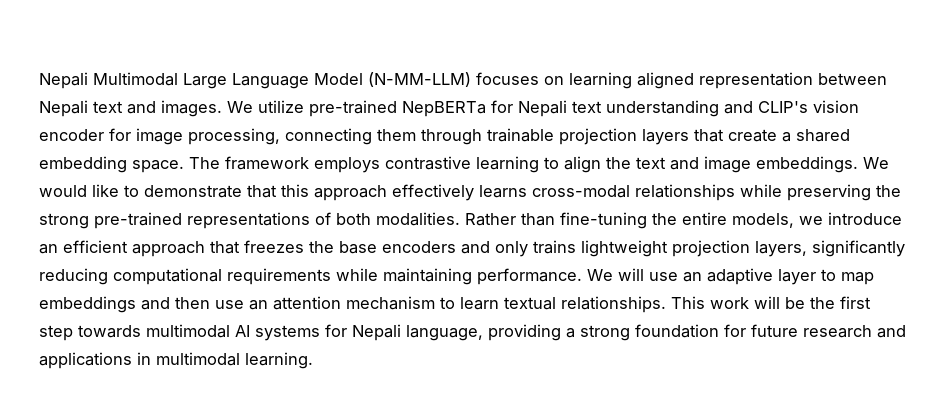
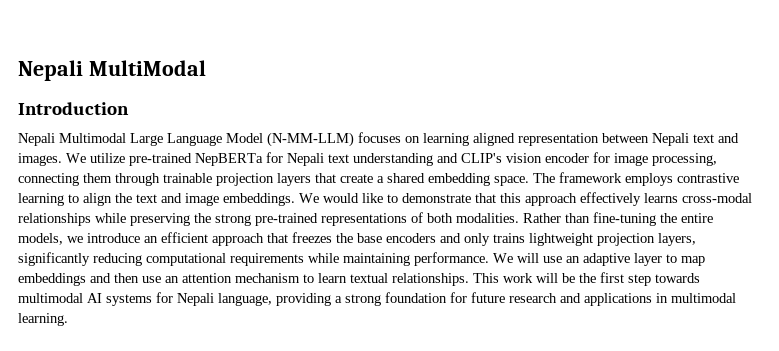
+ Nepali MultiModal
+ Introduction

